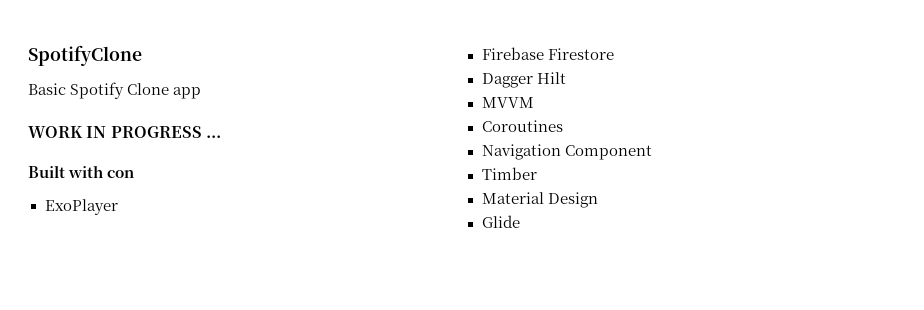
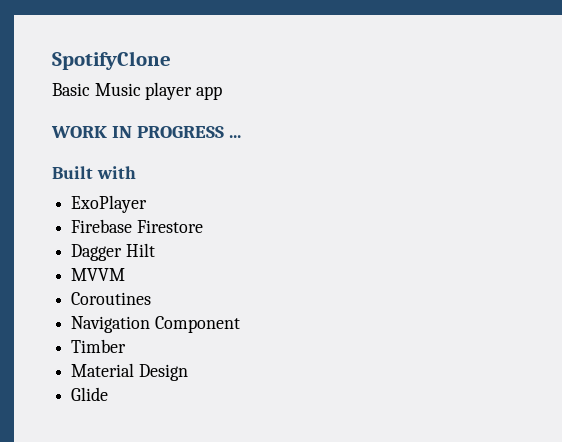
- Basic Spotify Clone app
+ Basic Music player app
- Built with con
+ Built with

